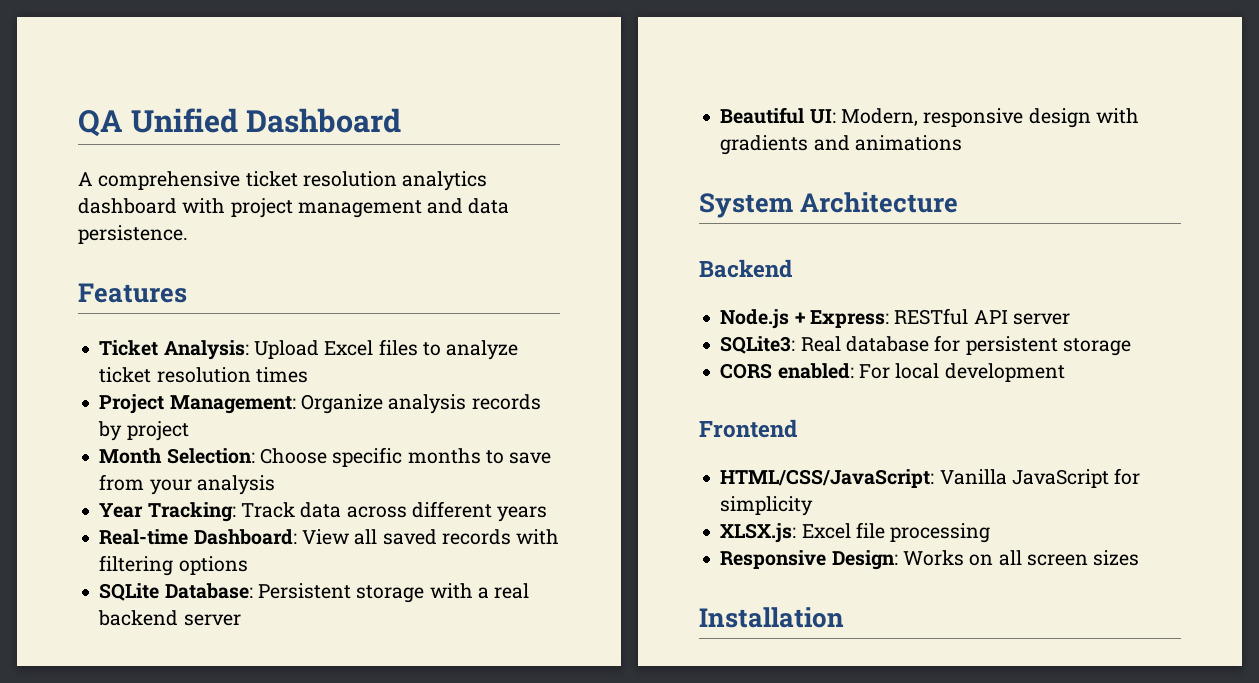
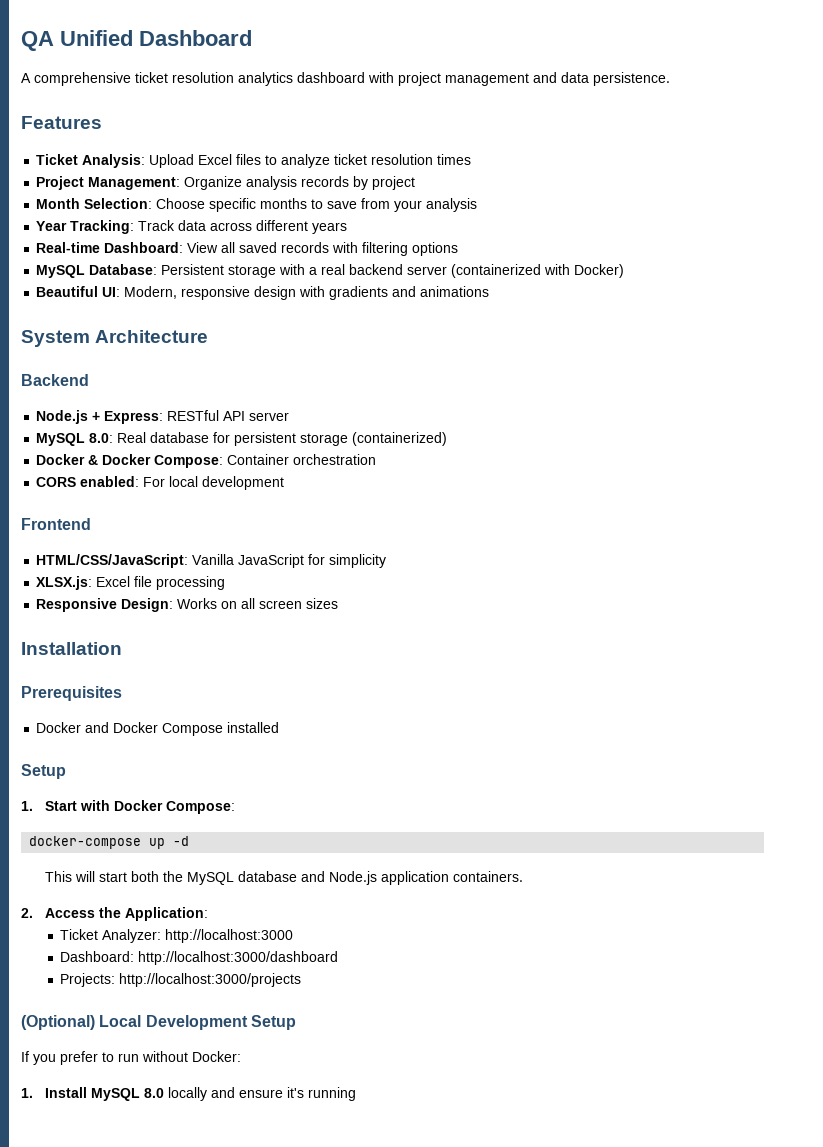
- SQLite Database: Persistent storage with a real backend server
+ MySQL Database: Persistent storage with a real backend server (containerized with Docker)
- SQLite3: Real database for persistent storage
+ MySQL 8.0: Real database for persistent storage (containerized)
+ Docker & Docker Compose: Container orchestration
+ Prerequisites
+ Docker and Docker Compose installed
+ Setup
+ 1. Start with Docker Compose:
+ docker-compose up -d
+ This will start both the MySQL database and Node.js application containers.
+ 2. Access the Application:
+ Ticket Analyzer: http://localhost:3000
+ Dashboard: http://localhost:3000/dashboard
+ Projects: http://localhost:3000/projects
+ (Optional) Local Development Setup
+ If you prefer to run without Docker:
+ 1. Install MySQL 8.0 locally and ensure it's running

